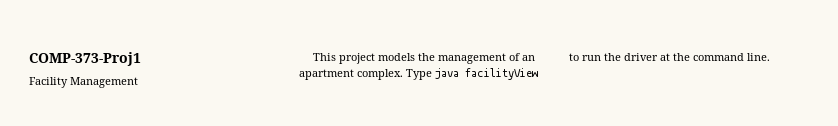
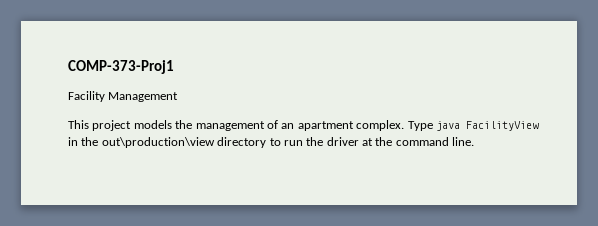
- Type java facilityView to run the driver at the command line.
+ Type java FacilityView in the out\production\view directory to run the driver at the command line.

